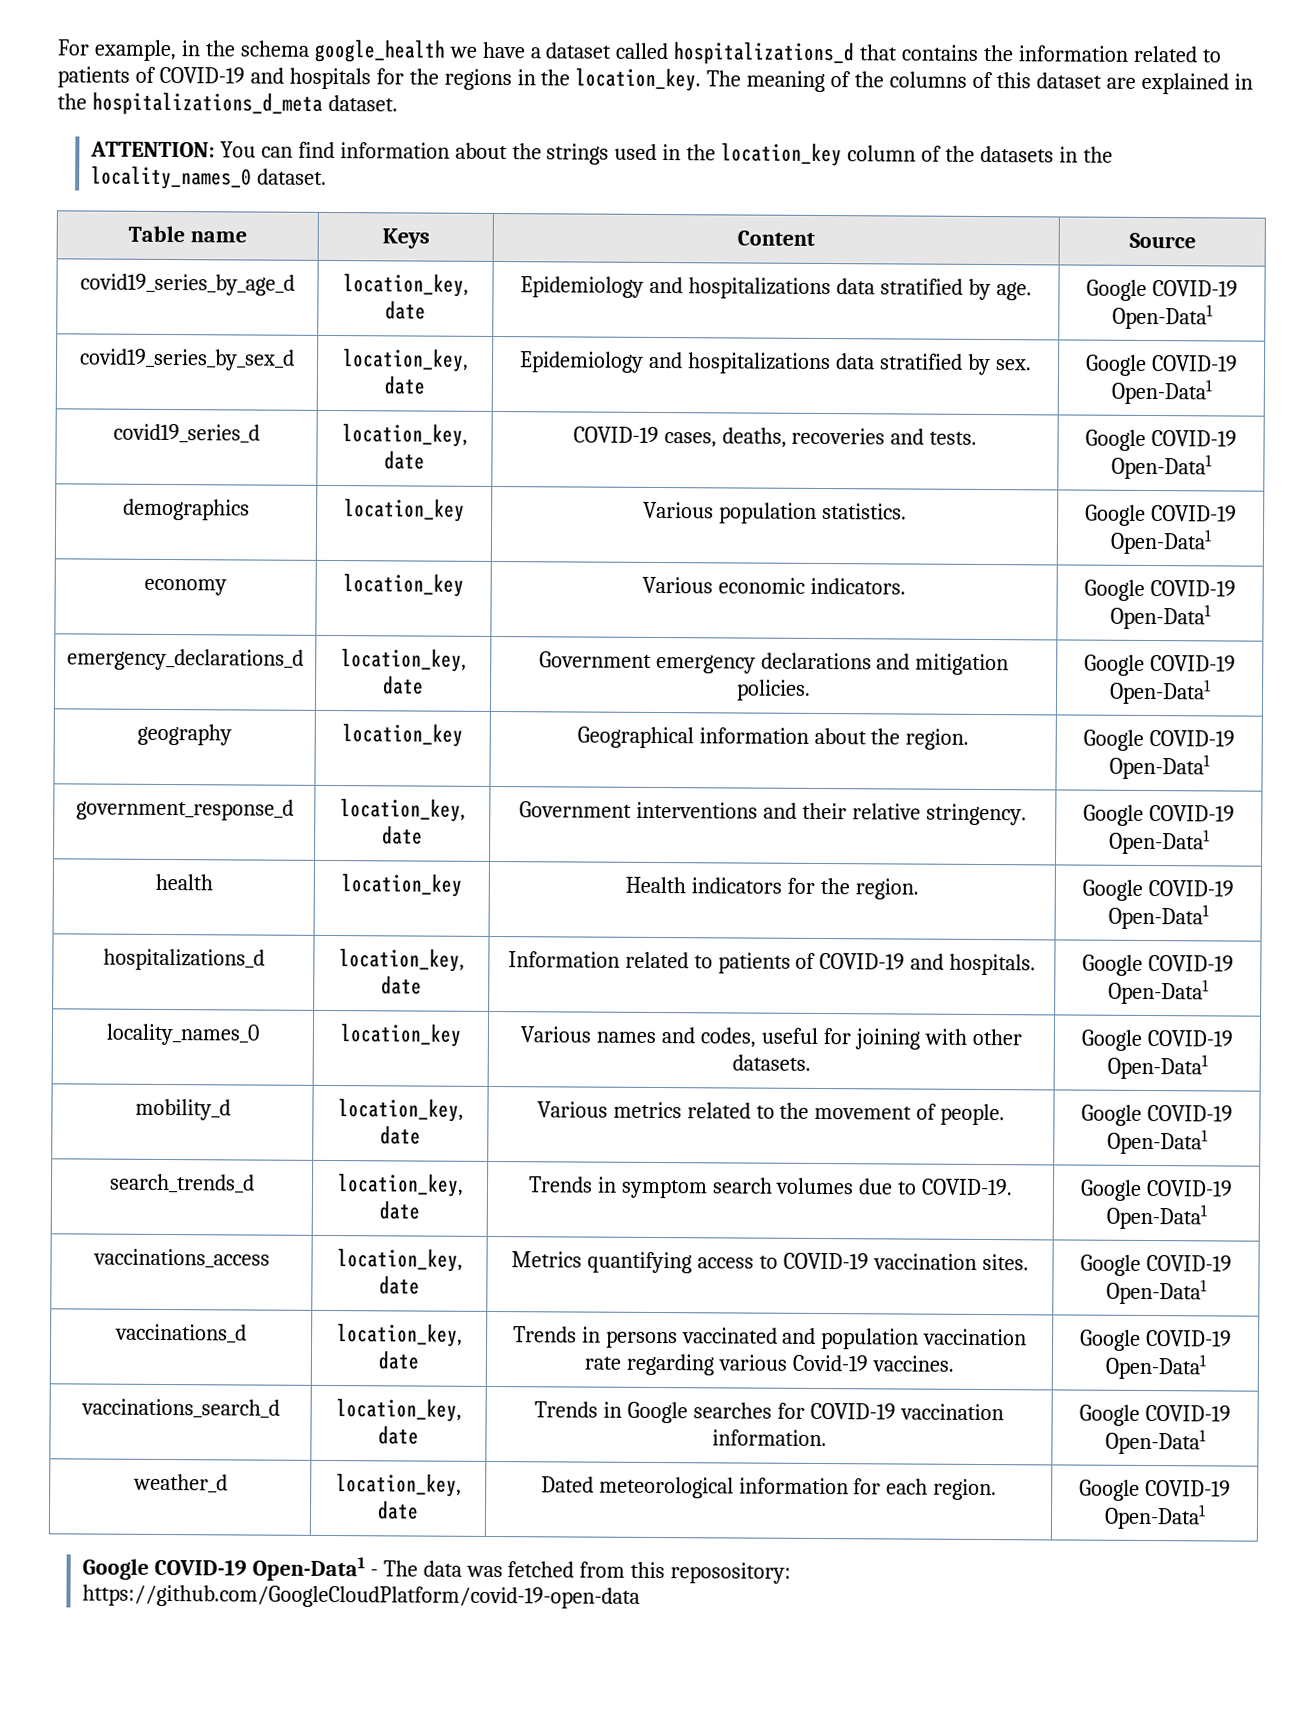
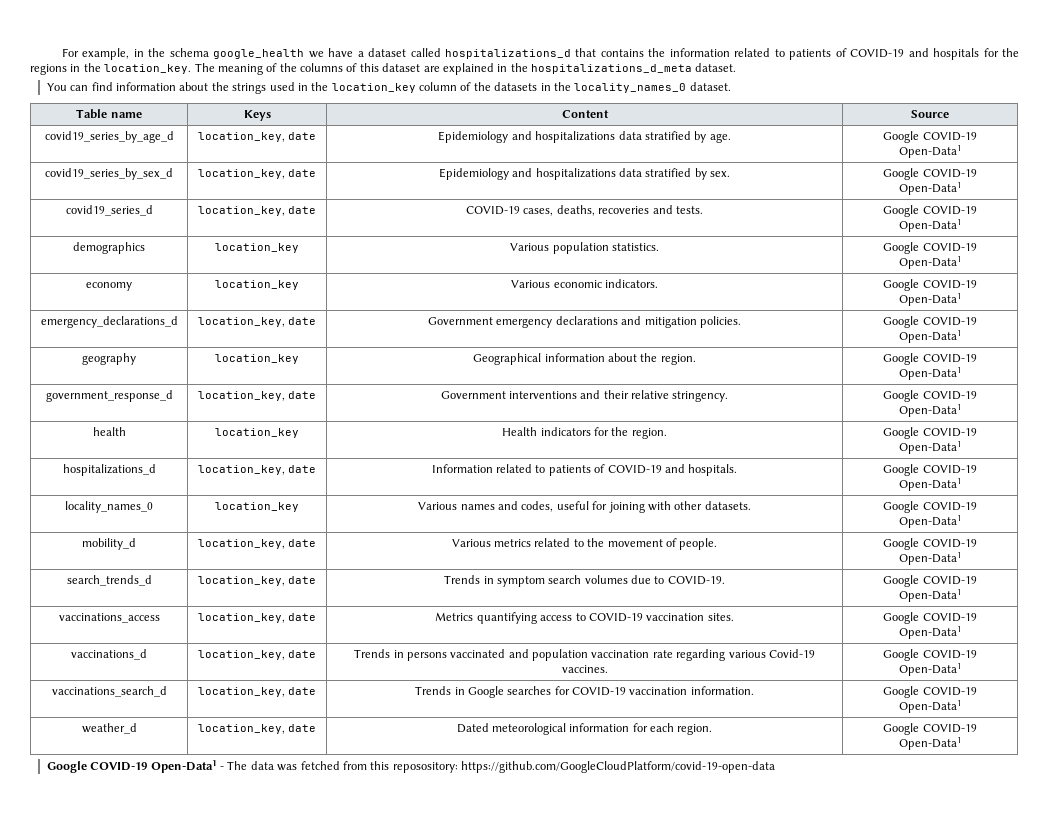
- ATTENTION: You can find information about the strings used in the location_key column of the datasets in the locality_names_0 dataset.
+ You can find information about the strings used in the location_key column of the datasets in the locality_names_0 dataset.

